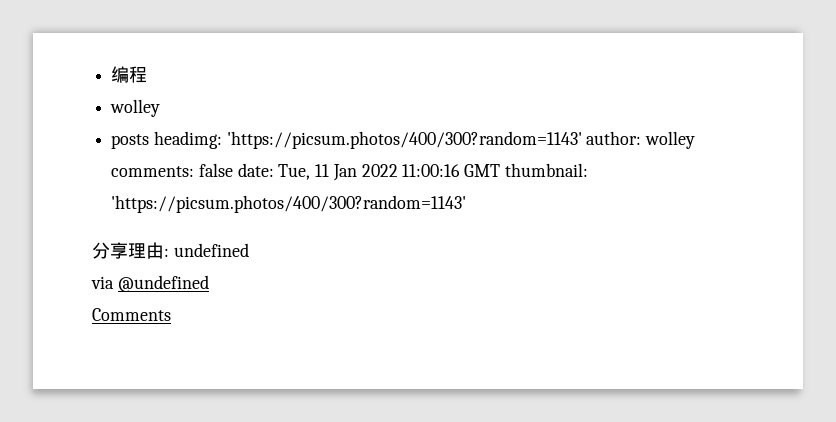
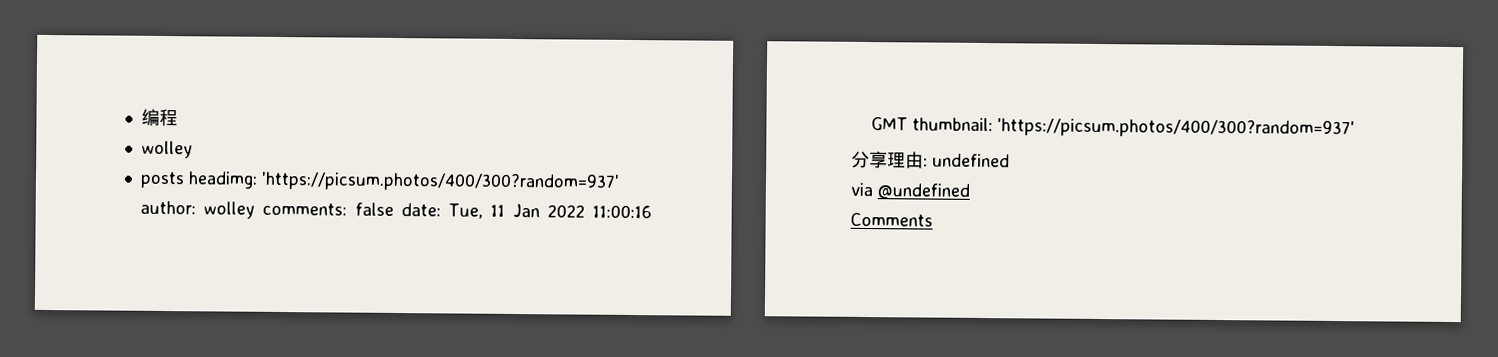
- posts headimg: 'https://picsum.photos/400/300?random=1143' author: wolley comments: false date: Tue, 11 Jan 2022 11:00:16 GMT thumbnail: 'https://picsum.photos/400/300?random=1143'
+ posts headimg: 'https://picsum.photos/400/300?random=937' author: wolley comments: false date: Tue, 11 Jan 2022 11:00:16 GMT thumbnail: 'https://picsum.photos/400/300?random=937'

